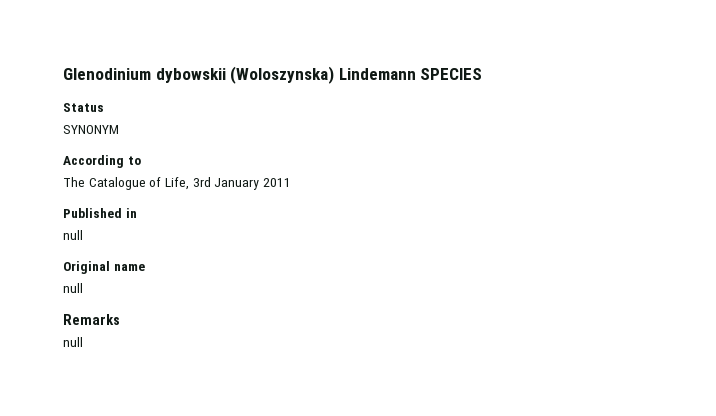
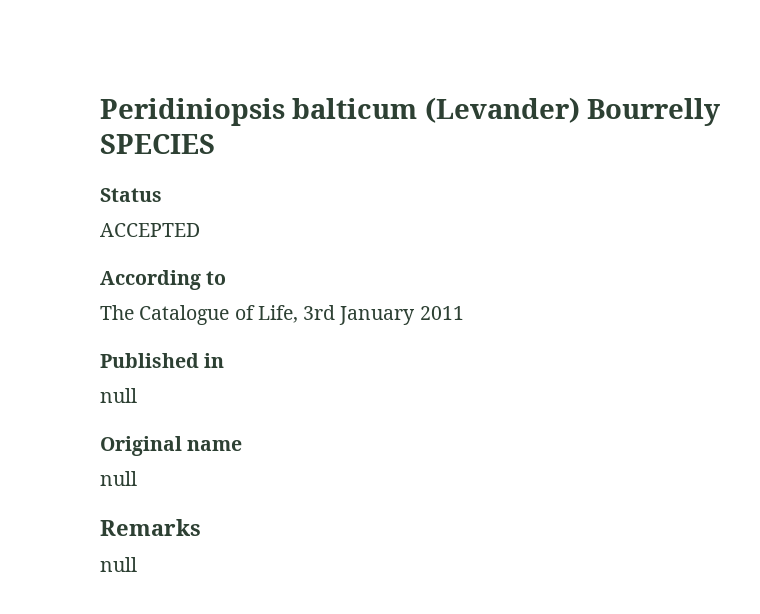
- Glenodinium dybowskii (Woloszynska) Lindemann SPECIES
+ Peridiniopsis balticum (Levander) Bourrelly SPECIES
- SYNONYM
+ ACCEPTED

